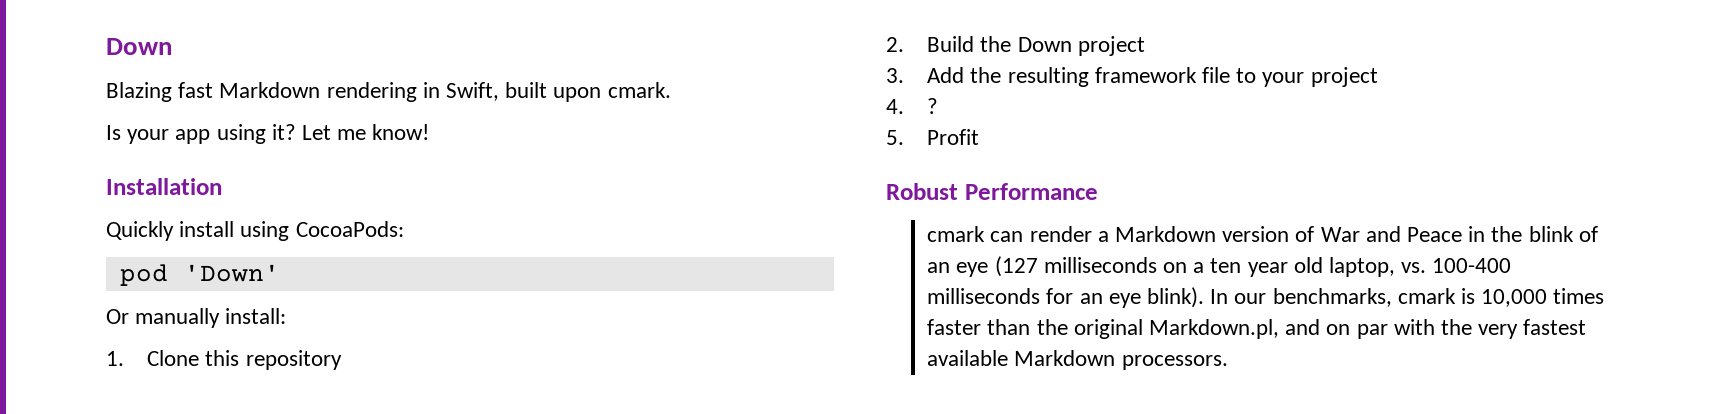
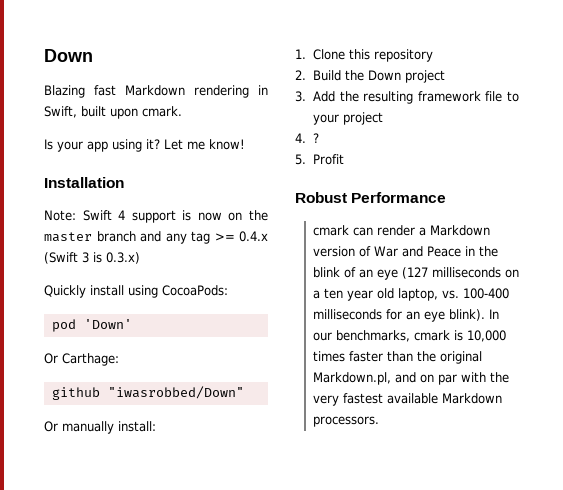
+ Note: Swift 4 support is now on the master branch and any tag >= 0.4.x (Swift 3 is 0.3.x)
+ Or Carthage:
+ github "iwasrobbed/Down"

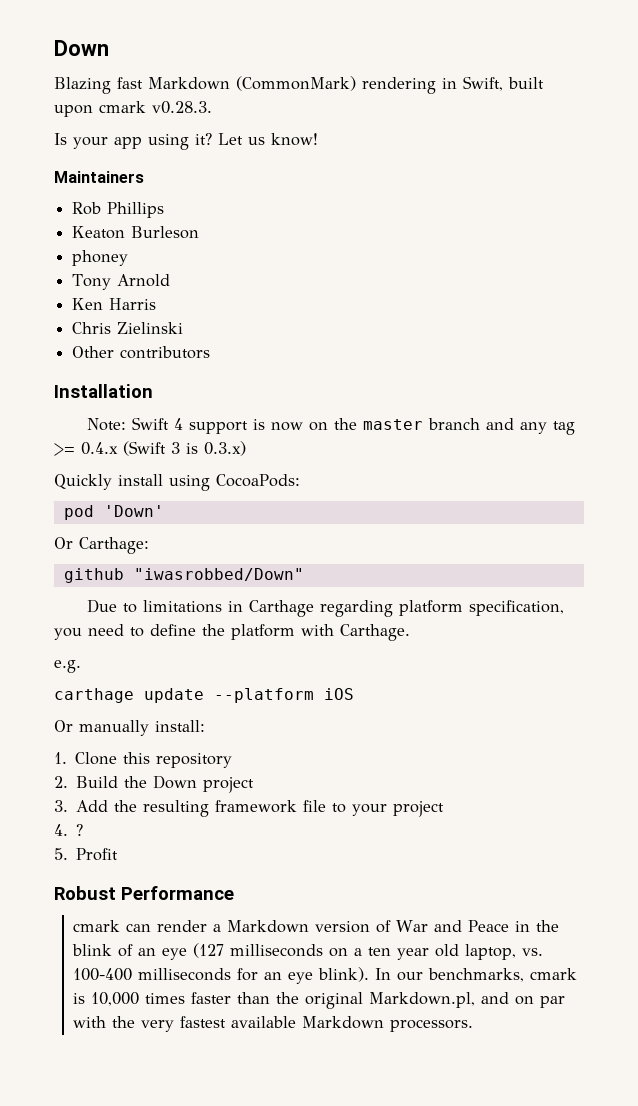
- Blazing fast Markdown rendering in Swift, built upon cmark.
+ Blazing fast Markdown (CommonMark) rendering in Swift, built upon cmark v0.28.3.
- Let me know!
+ Let us know!
+ Maintainers
+ Rob Phillips
+ Keaton Burleson
+ phoney
+ Tony Arnold
+ Ken Harris
+ Chris Zielinski
+ Other contributors
+ Due to limitations in Carthage regarding platform specification, you need to define the platform with Carthage.
+ e.g.
+ carthage update --platform iOS

